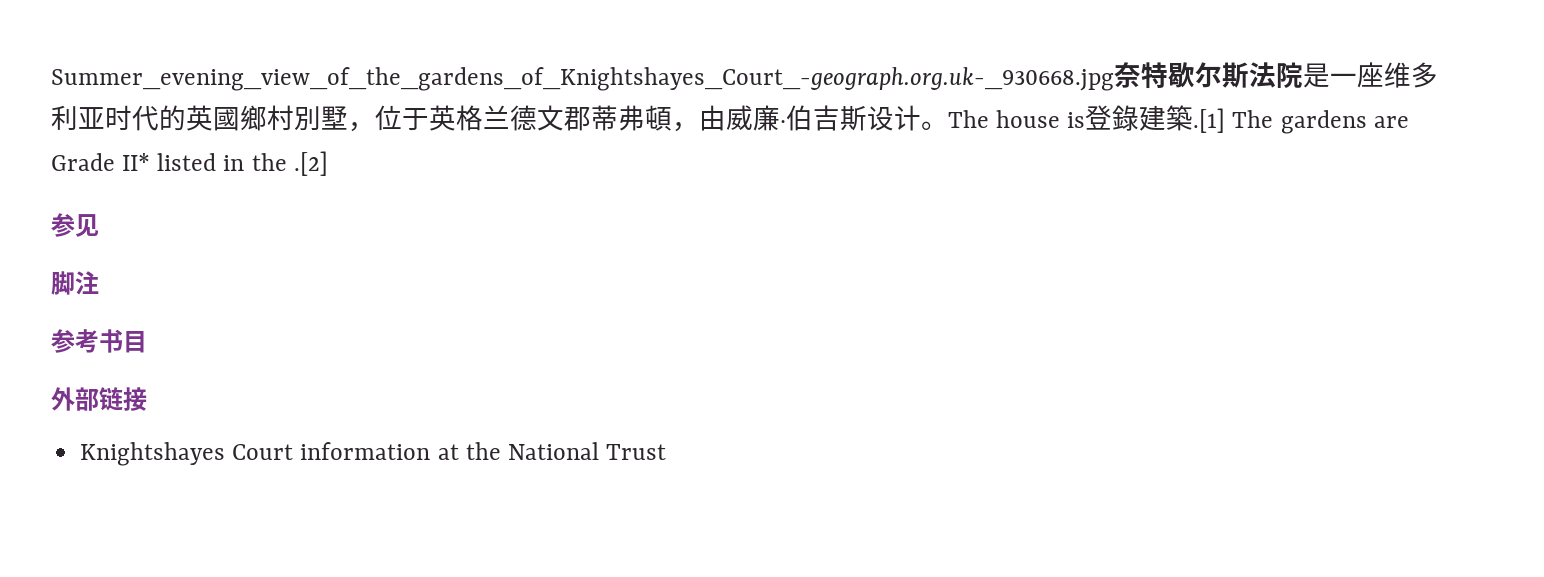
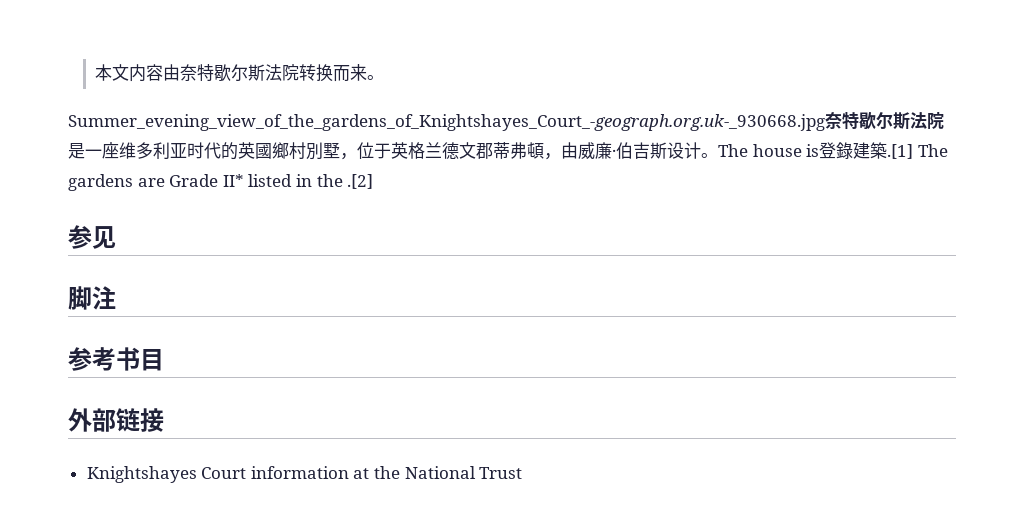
+ 本文内容由奈特歇尔斯法院转换而来。

